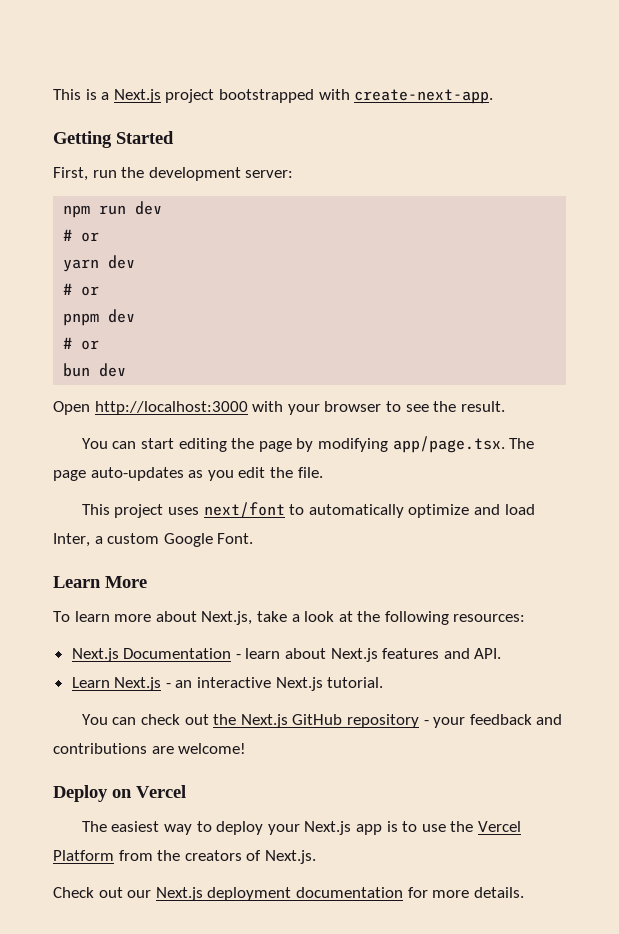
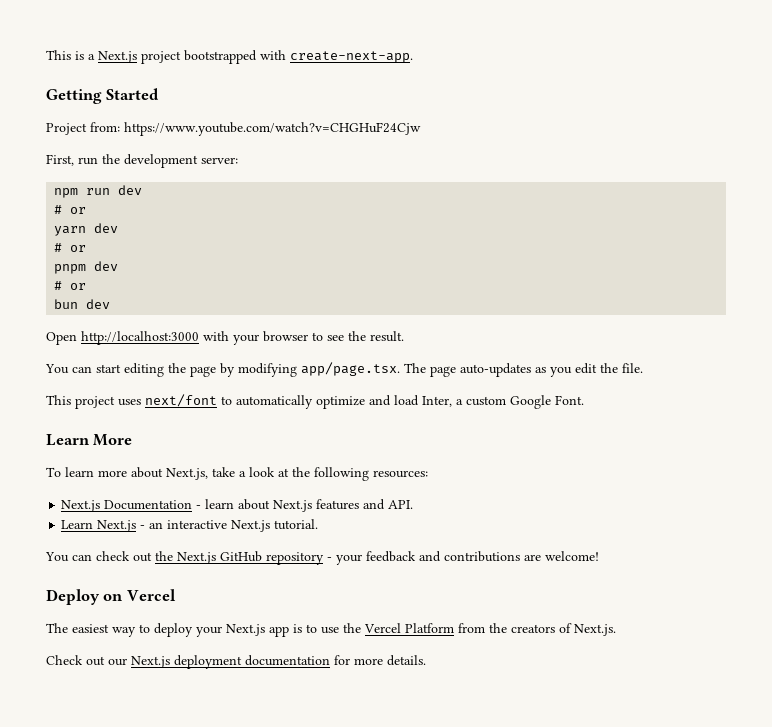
+ Project from: https://www.youtube.com/watch?v=CHGHuF24Cjw

